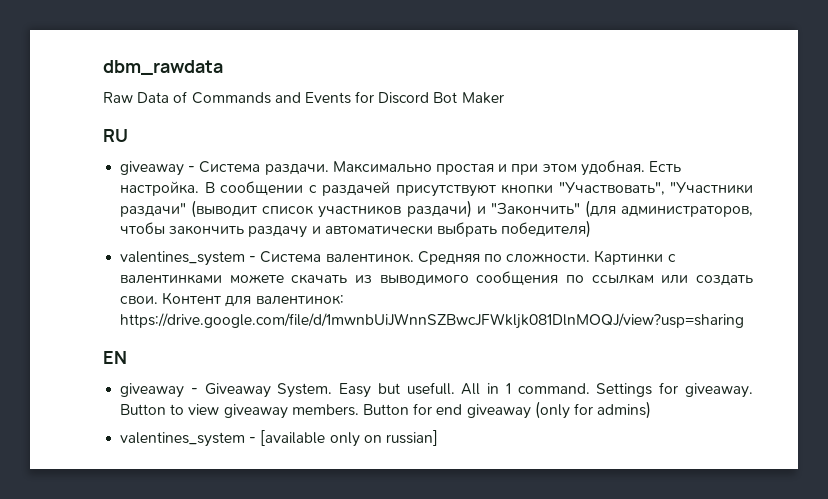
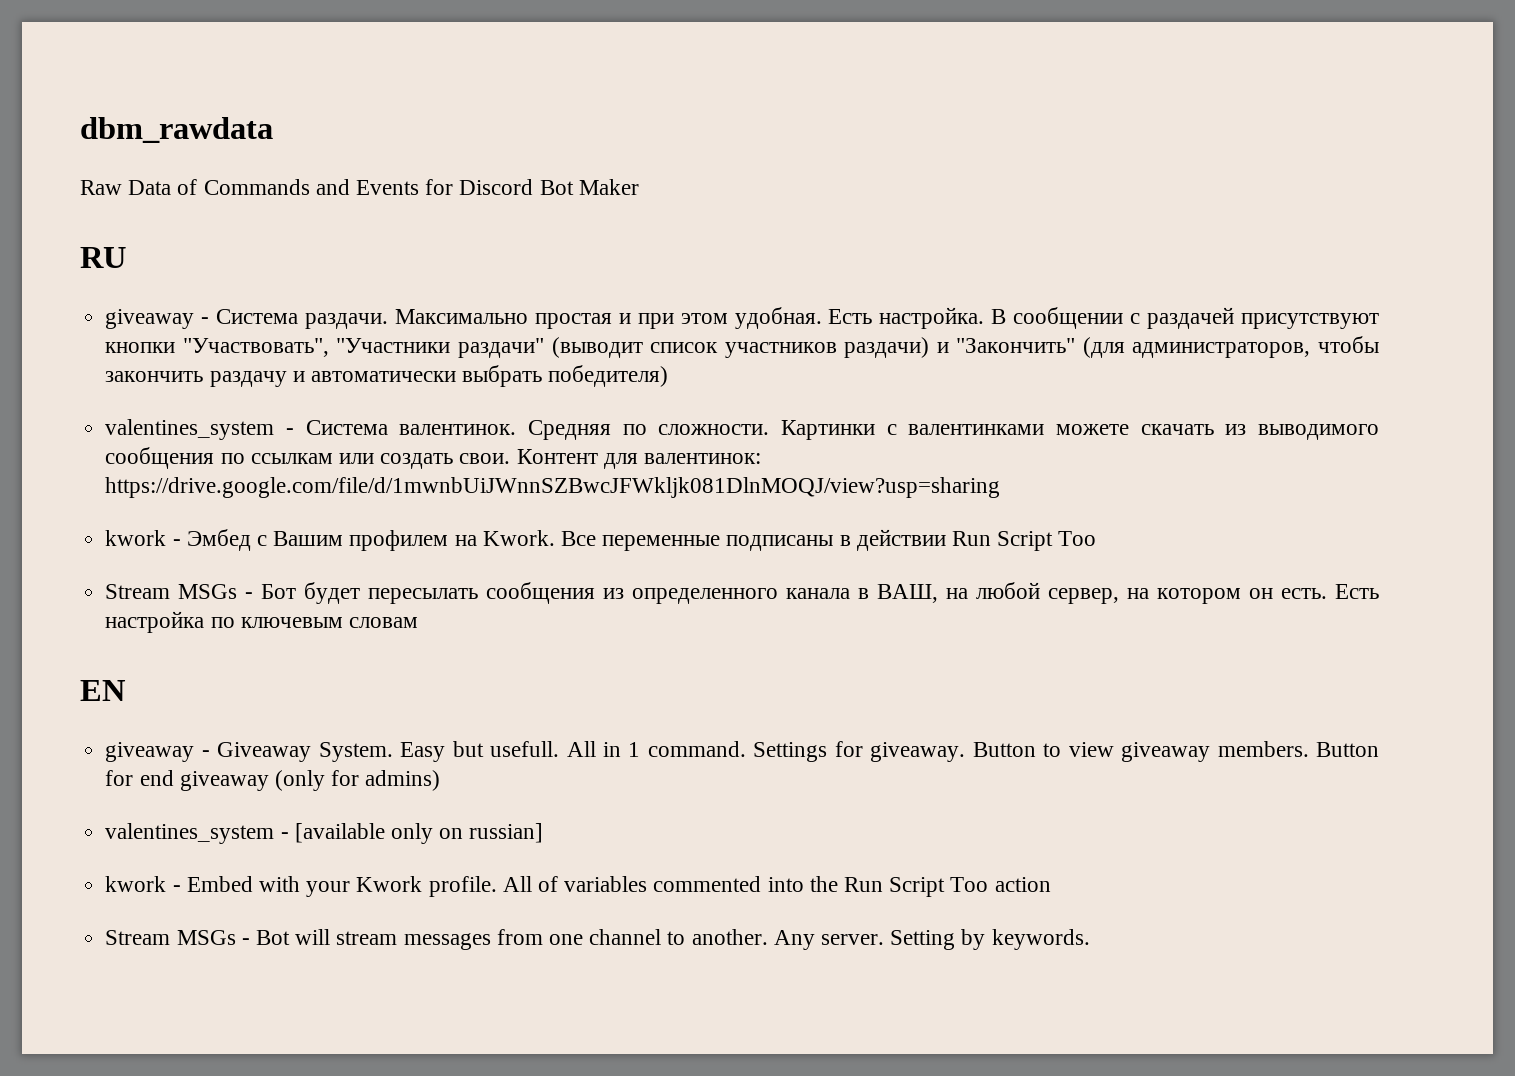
+ kwork - Эмбед с Вашим профилем на Kwork. Все переменные подписаны в действии Run Script Too
+ Stream MSGs - Бот будет пересылать сообщения из определенного канала в ВАШ, на любой сервер, на котором он есть. Есть настройка по ключевым словам
+ kwork - Embed with your Kwork profile. All of variables commented into the Run Script Too action
+ Stream MSGs - Bot will stream messages from one channel to another. Any server. Setting by keywords.

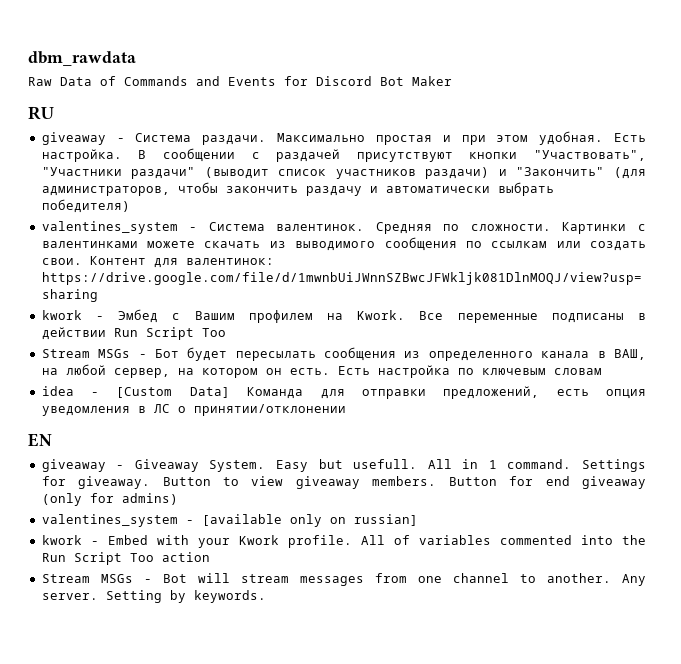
+ idea - [Custom Data] Команда для отправки предложений, есть опция уведомления в ЛС о принятии/отклонении

